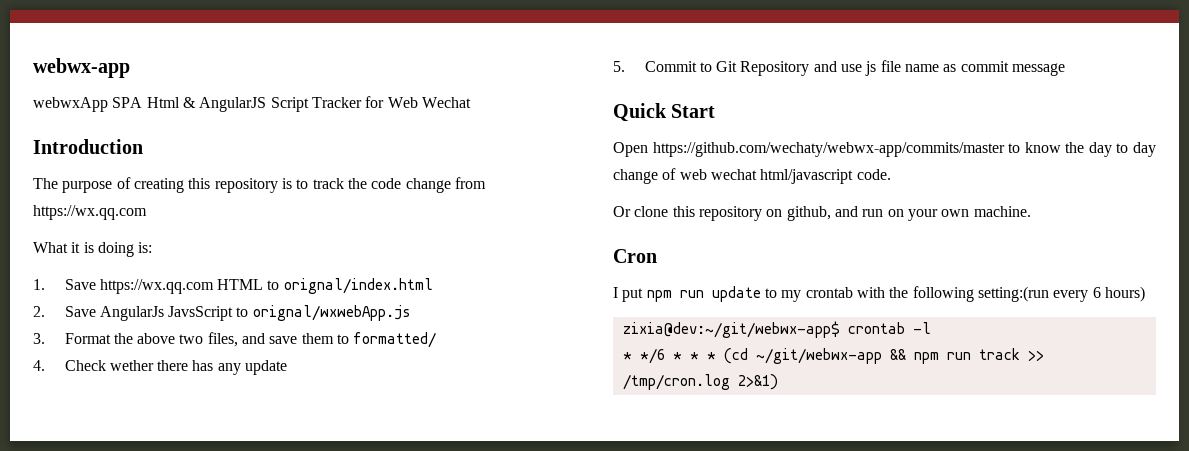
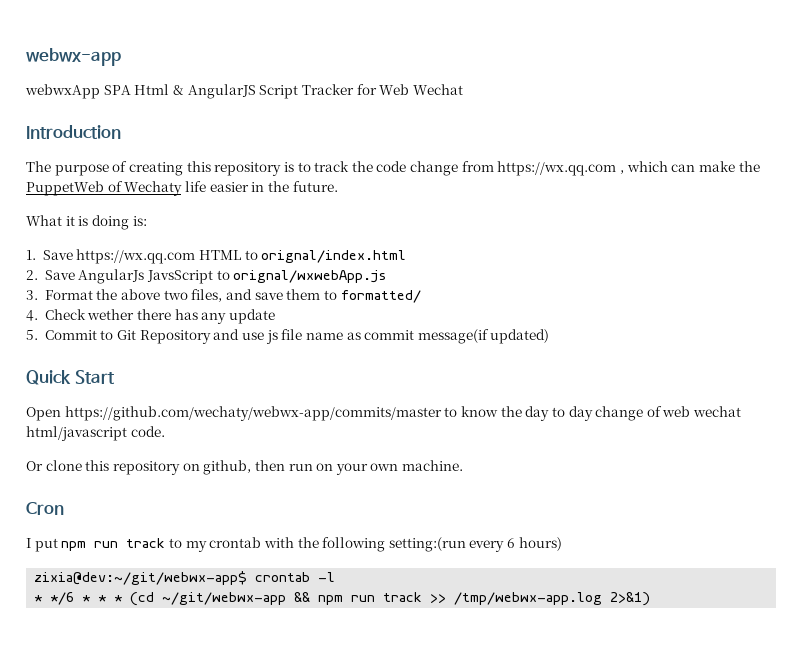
- The purpose of creating this repository is to track the code change from https://wx.qq.com
+ The purpose of creating this repository is to track the code change from https://wx.qq.com , which can make the PuppetWeb of Wechaty life easier in the future.
- 5. Commit to Git Repository and use js file name as commit message
+ 5. Commit to Git Repository and use js file name as commit message(if updated)
- Or clone this repository on github, and run on your own machine.
+ Or clone this repository on github, then run on your own machine.
- I put npm run update to my crontab with the following setting:(run every 6 hours)
+ I put npm run track to my crontab with the following setting:(run every 6 hours)
- * */6 * * * (cd ~/git/webwx-app && npm run track >> /tmp/cron.log 2>&1)
+ * */6 * * * (cd ~/git/webwx-app && npm run track >> /tmp/webwx-app.log 2>&1)

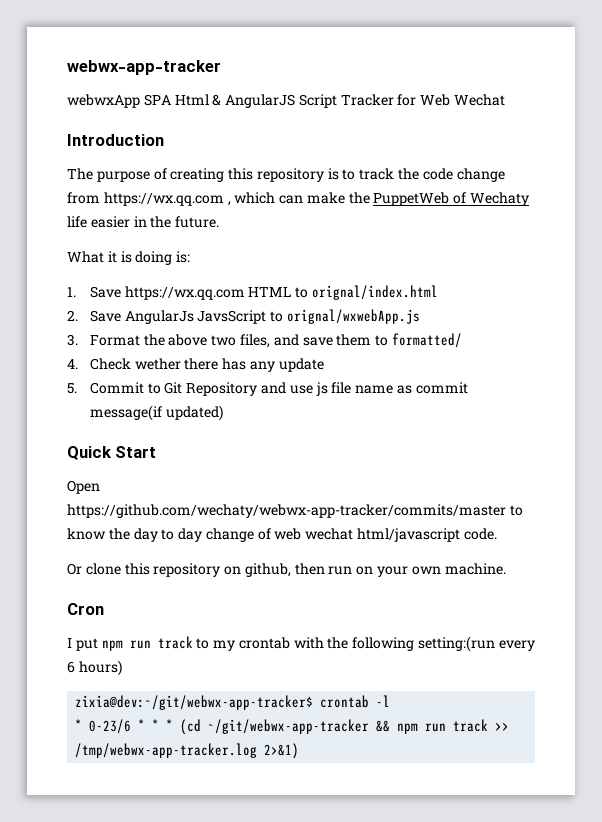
- webwx-app
+ webwx-app-tracker
- Open https://github.com/wechaty/webwx-app/commits/master to know the day to day change of web wechat html/javascript code.
+ Open https://github.com/wechaty/webwx-app-tracker/commits/master to know the day to day change of web wechat html/javascript code.
- zixia@dev:~/git/webwx-app$ crontab -l
+ zixia@dev:~/git/webwx-app-tracker$ crontab -l
- * */6 * * * (cd ~/git/webwx-app && npm run track >> /tmp/webwx-app.log 2>&1)
+ * 0-23/6 * * * (cd ~/git/webwx-app-tracker && npm run track >> /tmp/webwx-app-tracker.log 2>&1)

